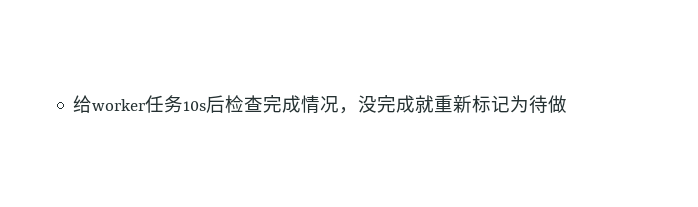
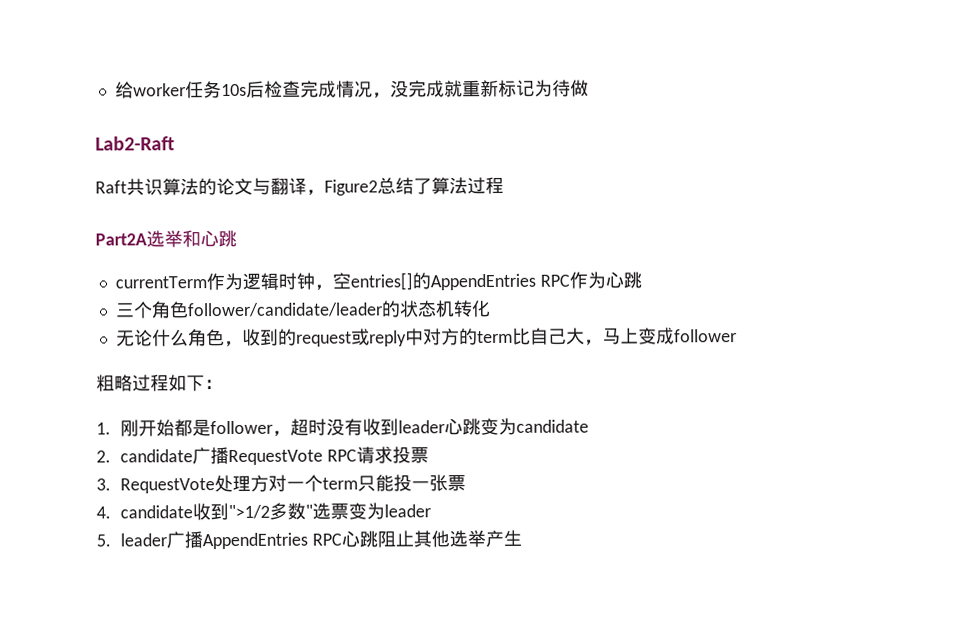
+ Lab2-Raft
+ Raft共识算法的论文与翻译，Figure2总结了算法过程
+ Part2A选举和心跳
+ currentTerm作为逻辑时钟，空entries[]的AppendEntries RPC作为心跳
+ 三个角色follower/candidate/leader的状态机转化
+ 无论什么角色，收到的request或reply中对方的term比自己大，马上变成follower
+ 粗略过程如下：
+ 1.刚开始都是follower，超时没有收到leader心跳变为candidate
+ 2. candidate广播RequestVote RPC请求投票
+ 3. RequestVote处理方对一个term只能投一张票
+ 4. candidate收到">1/2多数"选票变为leader
+ 5. leader广播AppendEntries RPC心跳阻止其他选举产生

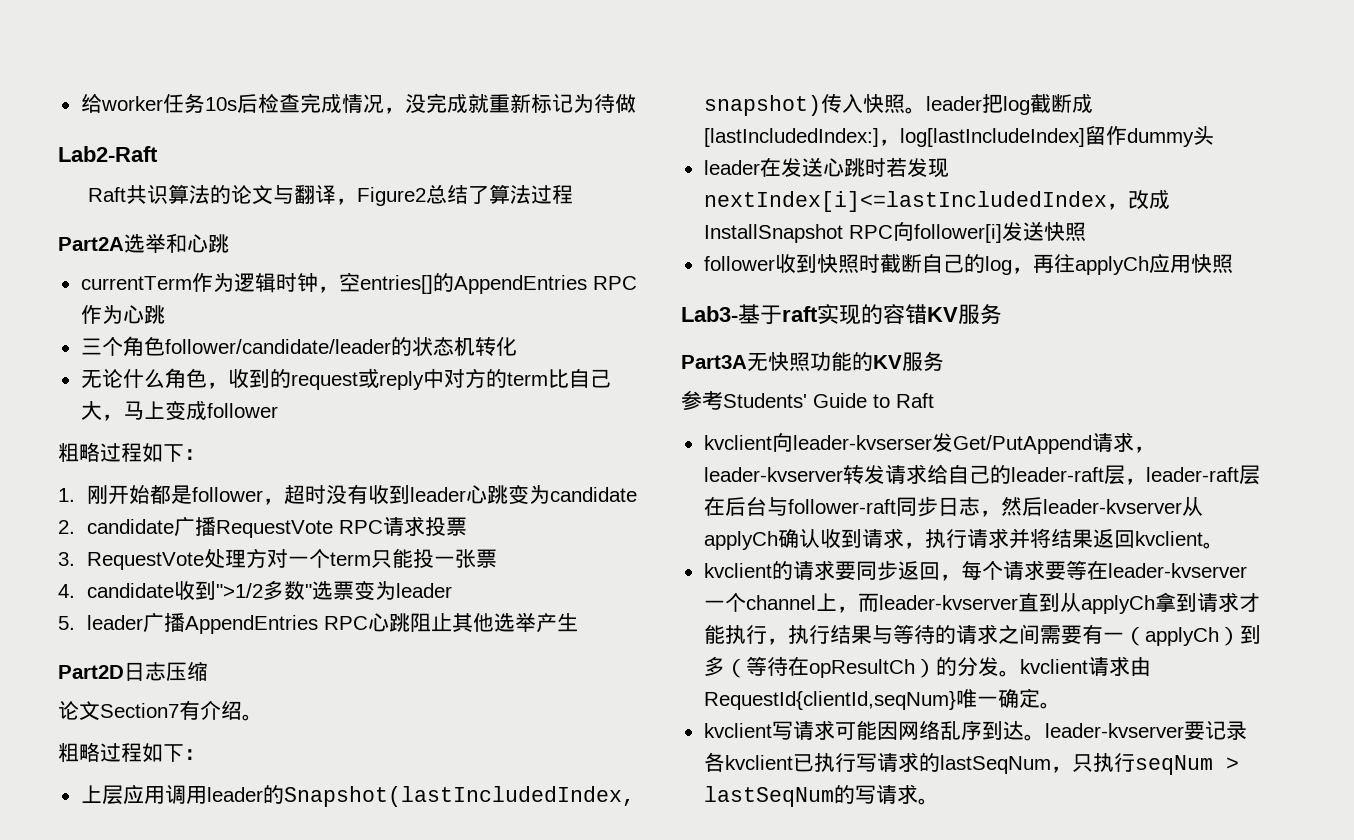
+ Part2D日志压缩
+ 论文Section7有介绍。
+ 粗略过程如下：
+ 上层应用调用leader的Snapshot(lastIncludedIndex, snapshot)传入快照。leader把log截断成[lastIncludedIndex:]，log[lastIncludeIndex]留作dummy头
+ leader在发送心跳时若发现nextIndex[i]<=lastIncludedIndex，改成InstallSnapshot RPC向follower[i]发送快照
+ follower收到快照时截断自己的log，再往applyCh应用快照
+ Lab3-基于raft实现的容错KV服务
+ Part3A无快照功能的KV服务
+ 参考Students' Guide to Raft
+ kvclient向leader-kvserser发Get/PutAppend请求，leader-kvserver转发请求给自己的leader-raft层，leader-raft层在后台与follower-raft同步日志，然后leader-kvserver从applyCh确认收到请求，执行请求并将结果返回kvclient。
+ kvclient的请求要同步返回，每个请求要等在leader-kvserver一个channel上，而leader-kvserver直到从applyCh拿到请求才能执行，执行结果与等待的请求之间需要有一（applyCh）到多（等待在opResultCh）的分发。kvclient请求由RequestId{clientId,seqNum}唯一确定。
+ kvclient写请求可能因网络乱序到达。leader-kvserver要记录各kvclient已执行写请求的lastSeqNum，只执行seqNum > lastSeqNum的写请求。

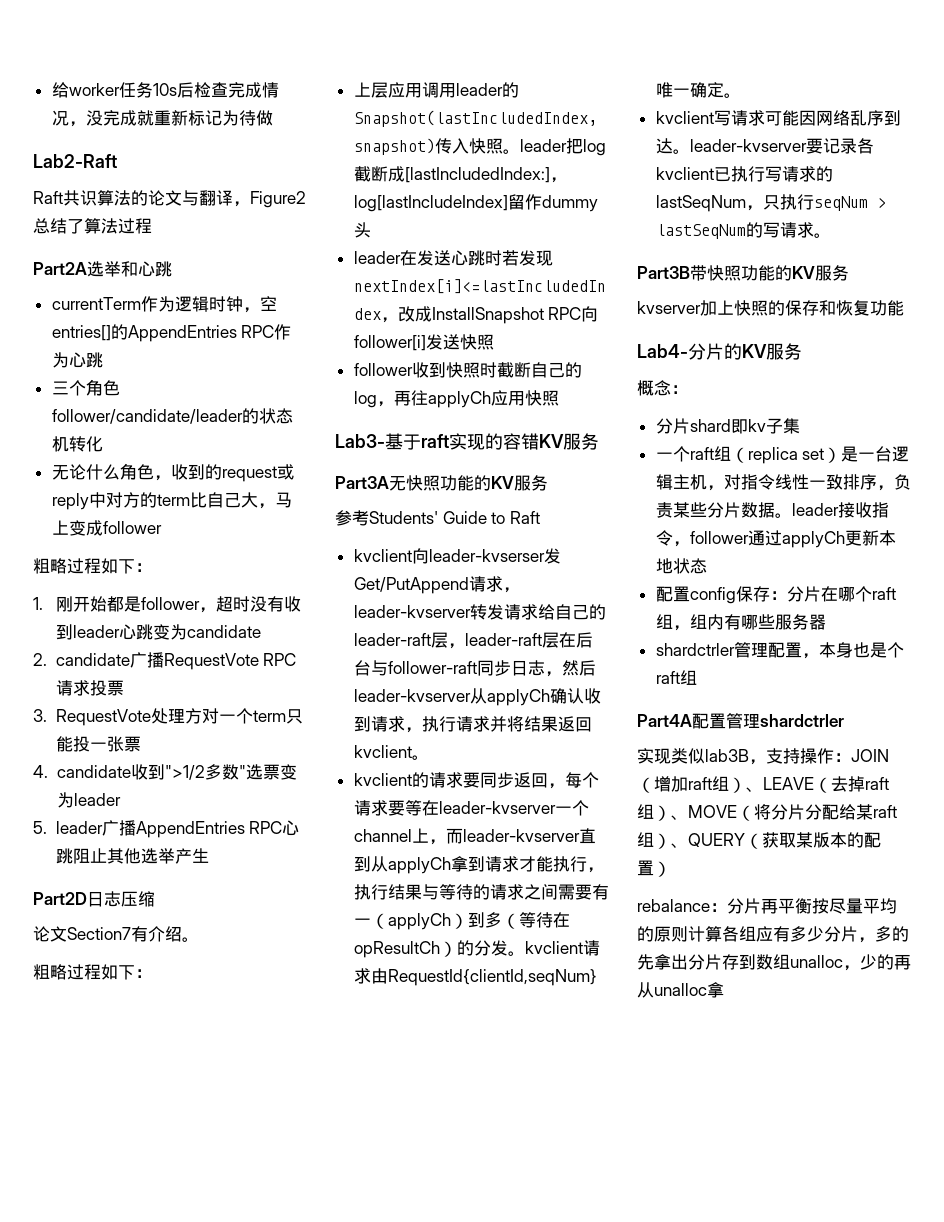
+ Part3B带快照功能的KV服务
+ kvserver加上快照的保存和恢复功能
+ Lab4-分片的KV服务
+ 概念：
+ 分片shard即kv子集
+ 一个raft组（replica set）是一台逻辑主机，对指令线性一致排序，负责某些分片数据。leader接收指令，follower通过applyCh更新本地状态
+ 配置config保存：分片在哪个raft组，组内有哪些服务器
+ shardctrler管理配置，本身也是个raft组
+ Part4A配置管理shardctrler
+ 实现类似lab3B，支持操作：JOIN（增加raft组）、LEAVE（去掉raft组）、MOVE（将分片分配给某raft组）、QUERY（获取某版本的配置）
+ rebalance：分片再平衡按尽量平均的原则计算各组应有多少分片，多的先拿出分片存到数组unalloc，少的再从unalloc拿

